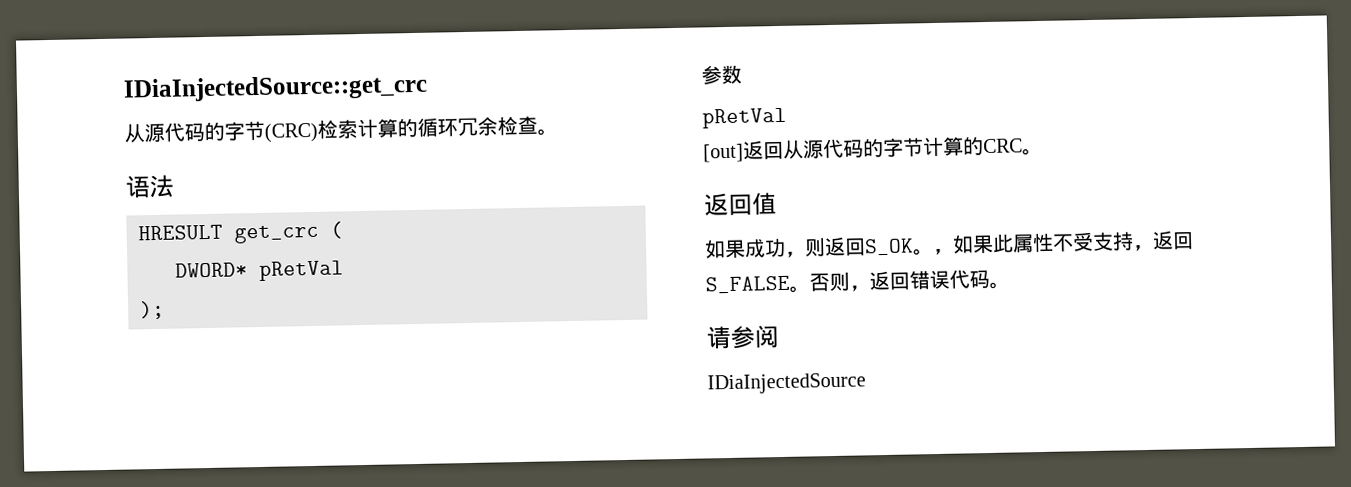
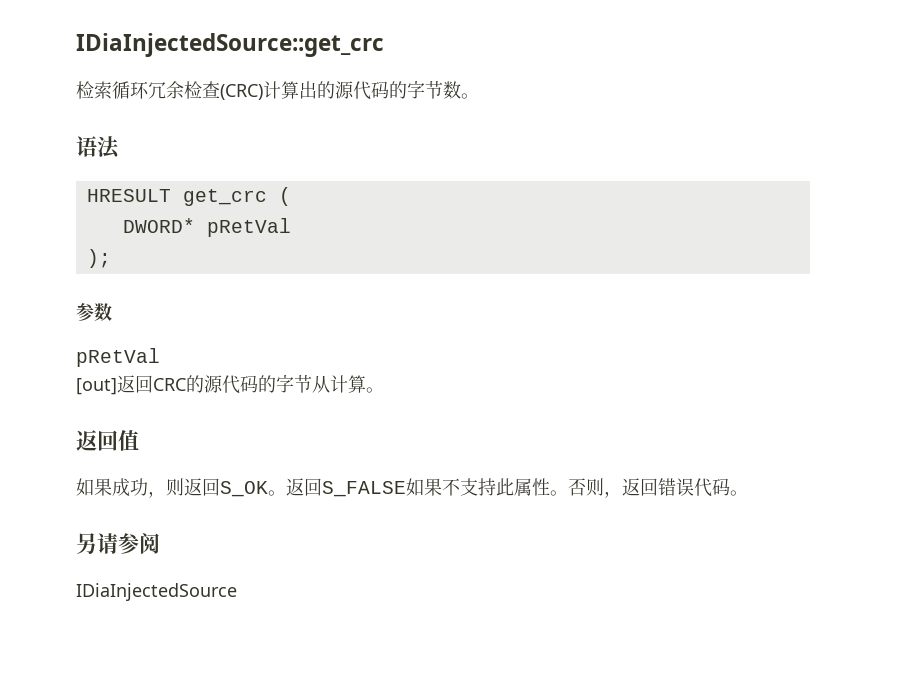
- 从源代码的字节(CRC)检索计算的循环冗余检查。
+ 检索循环冗余检查(CRC)计算出的源代码的字节数。
- [out]返回从源代码的字节计算的CRC。
+ [out]返回CRC的源代码的字节从计算。
- ，如果此属性不受支持，返回S_FALSE。
+ 返回S_FALSE如果不支持此属性。
- 请参阅
+ 另请参阅

